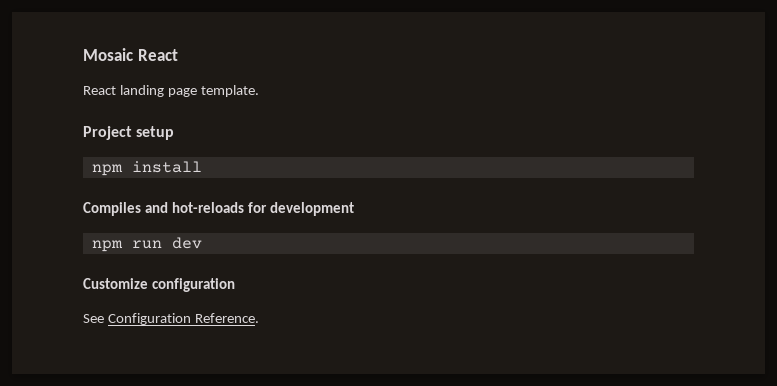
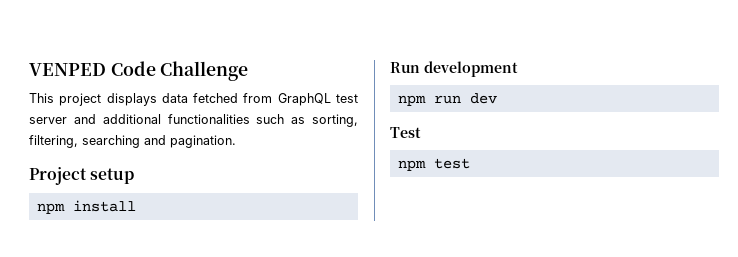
- Mosaic React
- React landing page template.
+ VENPED Code Challenge
+ This project displays data fetched from GraphQL test server and additional functionalities such as sorting, filtering, searching and pagination.
- Compiles and hot-reloads for development
+ Run development
- Customize configuration
- See Configuration Reference.
+ Test
+ npm test

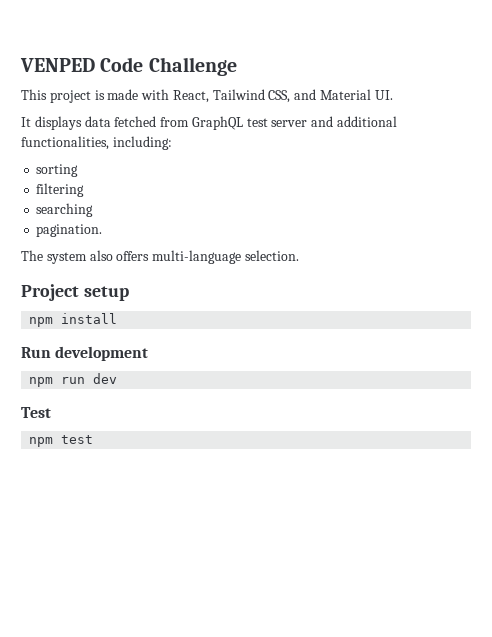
- This project displays data fetched from GraphQL test server and additional functionalities such as sorting, filtering, searching and pagination.
+ This project is made with React, Tailwind CSS, and Material UI.
+ It displays data fetched from GraphQL test server and additional functionalities, including:
+ sorting
+ filtering
+ searching
+ pagination.
+ The system also offers multi-language selection.

